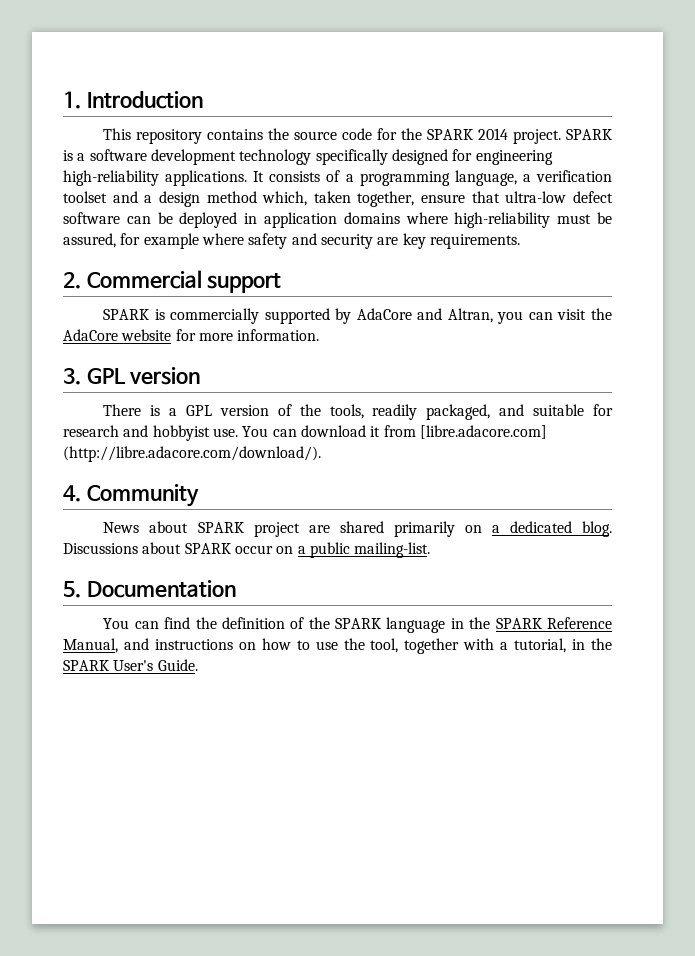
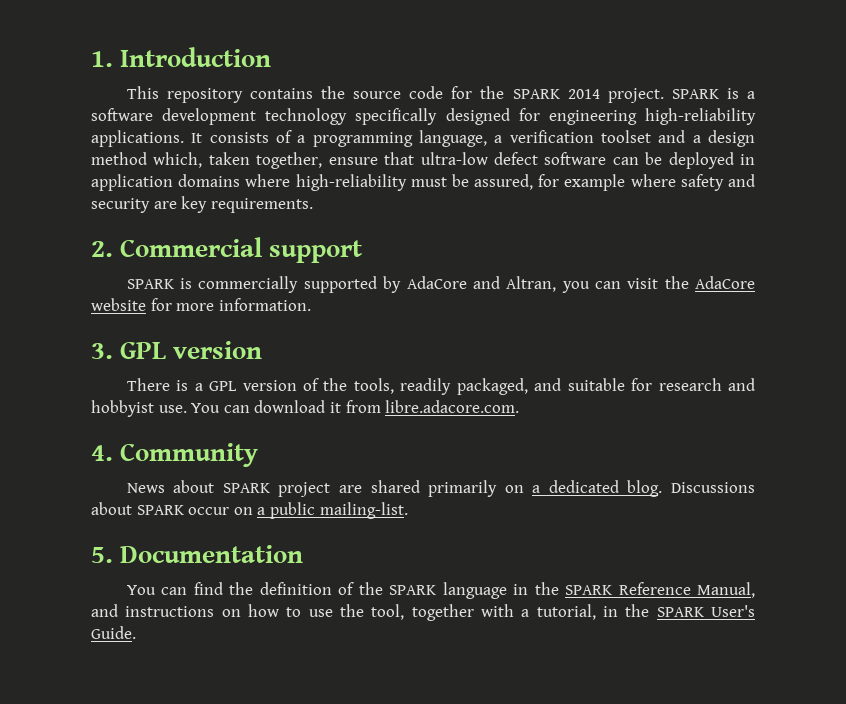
- You can download it from [libre.adacore.com] (http://libre.adacore.com/download/).
+ You can download it from libre.adacore.com.

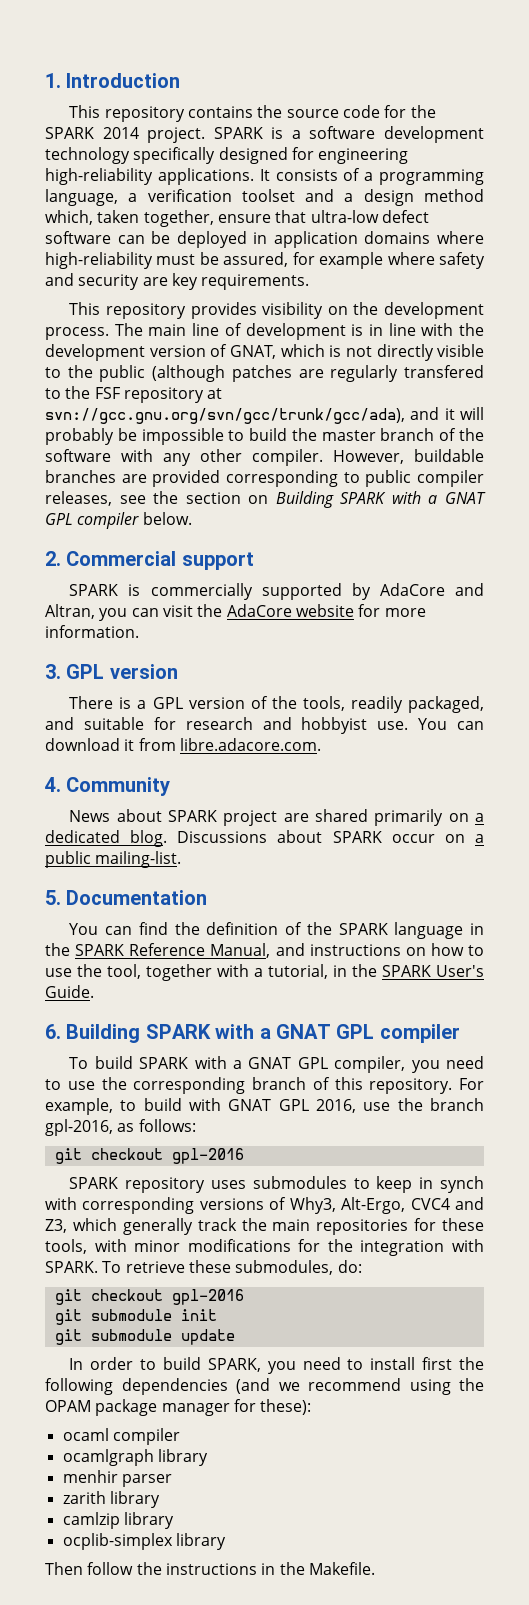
+ This repository provides visibility on the development process. The main line of development is in line with the development version of GNAT, which is not directly visible to the public (although patches are regularly transfered to the FSF repository at svn://gcc.gnu.org/svn/gcc/trunk/gcc/ada), and it will probably be impossible to build the master branch of the software with any other compiler. However, buildable branches are provided corresponding to public compiler releases, see the section on Building SPARK with a GNAT GPL compiler below.
+ 6. Building SPARK with a GNAT GPL compiler
+ To build SPARK with a GNAT GPL compiler, you need to use the corresponding branch of this repository. For example, to build with GNAT GPL 2016, use the branch gpl-2016, as follows:
+ git checkout gpl-2016
+ SPARK repository uses submodules to keep in synch with corresponding versions of Why3, Alt-Ergo, CVC4 and Z3, which generally track the main repositories for these tools, with minor modifications for the integration with SPARK. To retrieve these submodules, do:
+ git checkout gpl-2016
+ git submodule init
+ git submodule update
+ In order to build SPARK, you need to install first the following dependencies (and we recommend using the OPAM package manager for these):
+ ocaml compiler
+ ocamlgraph library
+ menhir parser
+ zarith library
+ camlzip library
+ ocplib-simplex library
+ Then follow the instructions in the Makefile.

